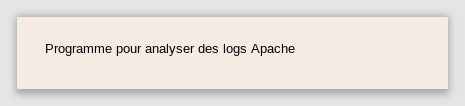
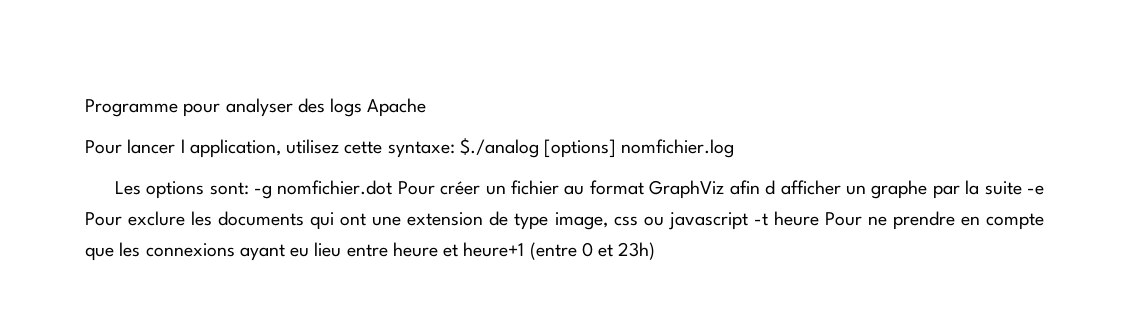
+ Pour lancer l application, utilisez cette syntaxe: $./analog [options] nomfichier.log
+ Les options sont: -g nomfichier.dot Pour créer un fichier au format GraphViz afin d afficher un graphe par la suite -e Pour exclure les documents qui ont une extension de type image, css ou javascript -t heure Pour ne prendre en compte que les connexions ayant eu lieu entre heure et heure+1 (entre 0 et 23h)

